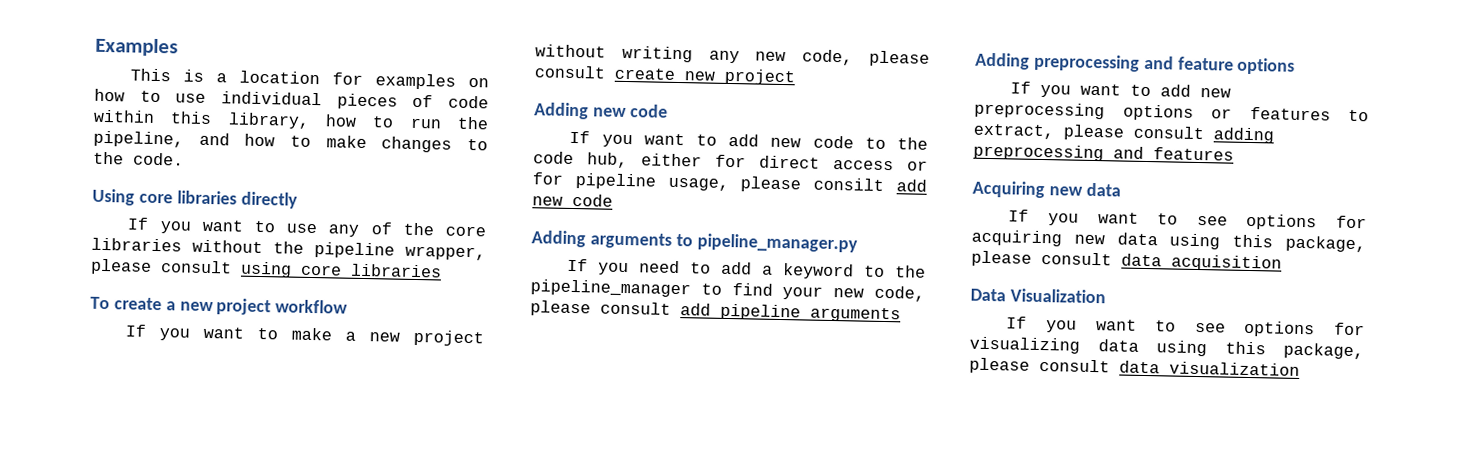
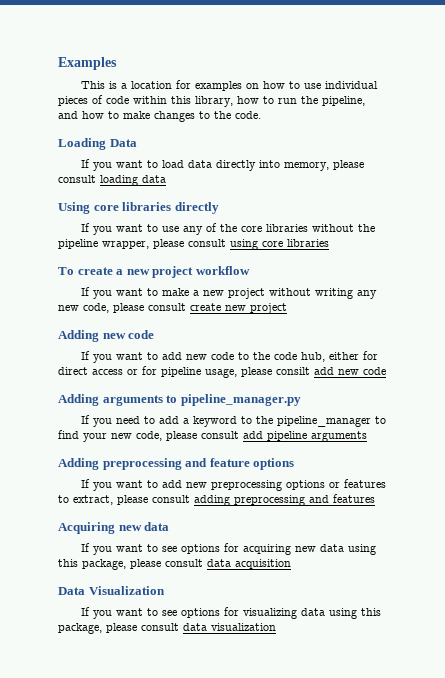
+ Loading Data
+ If you want to load data directly into memory, please consult loading data

